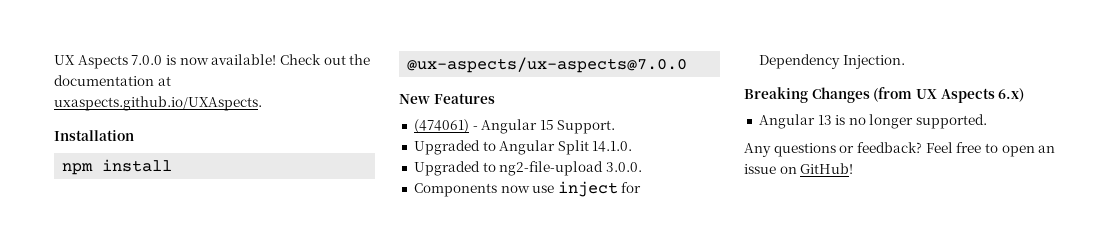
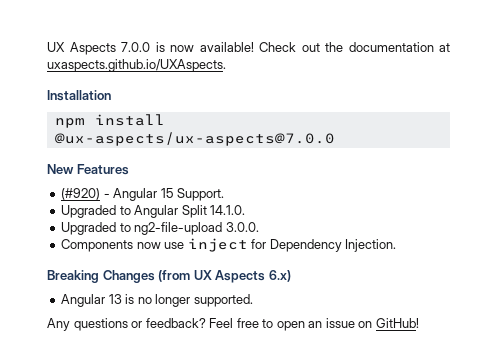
- (474061) - Angular 15 Support.
+ (#920) - Angular 15 Support.

